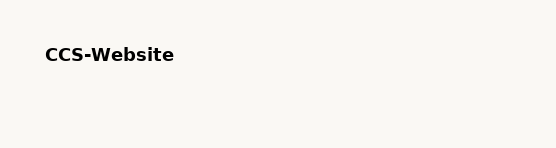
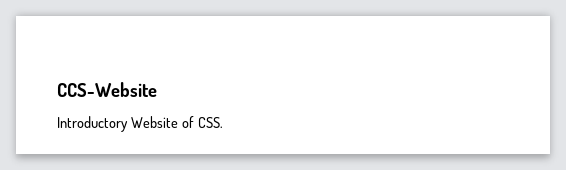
+ Introductory Website of CSS.

